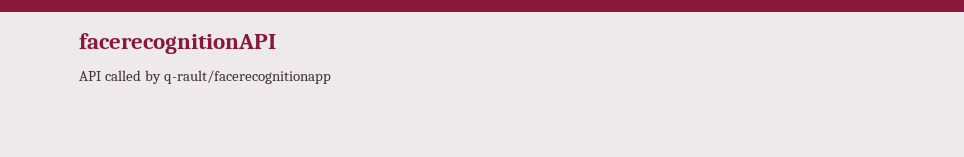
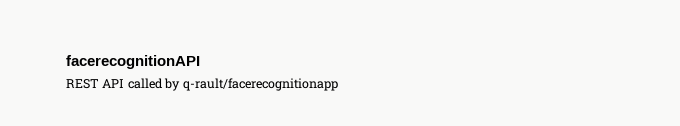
- API called by q-rault/facerecognitionapp
+ REST API called by q-rault/facerecognitionapp

